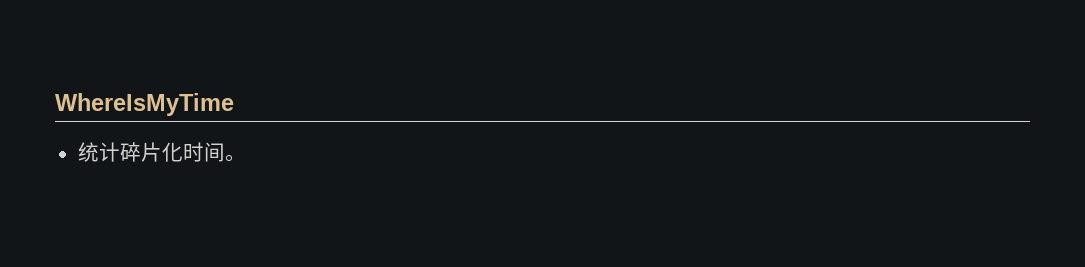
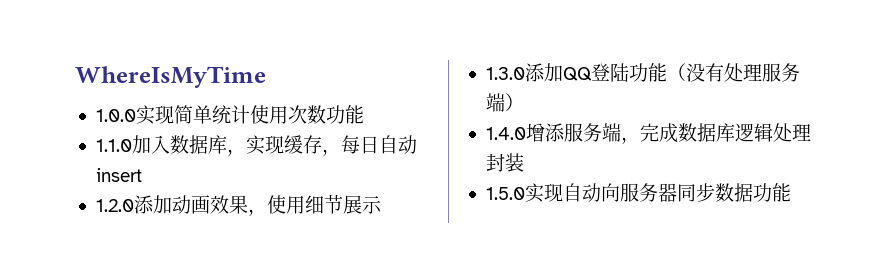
- 统计碎片化时间。
+ 1.0.0实现简单统计使用次数功能
+ 1.1.0加入数据库，实现缓存，每日自动insert
+ 1.2.0添加动画效果，使用细节展示
+ 1.3.0添加QQ登陆功能（没有处理服务端）
+ 1.4.0增添服务端，完成数据库逻辑处理封装
+ 1.5.0实现自动向服务器同步数据功能

